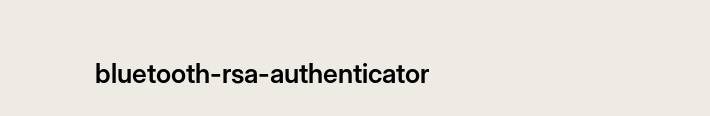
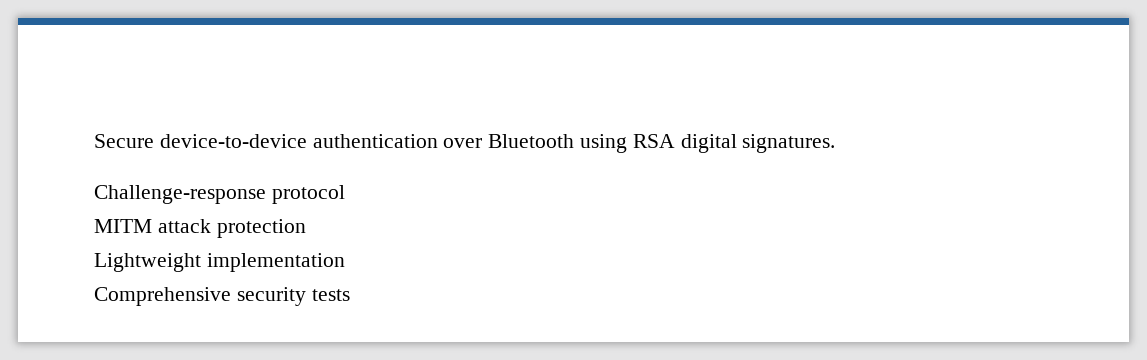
- bluetooth-rsa-authenticator
+ Secure device-to-device authentication over Bluetooth using RSA digital signatures.
+ Challenge-response protocol
+ MITM attack protection
+ Lightweight implementation
+ Comprehensive security tests

